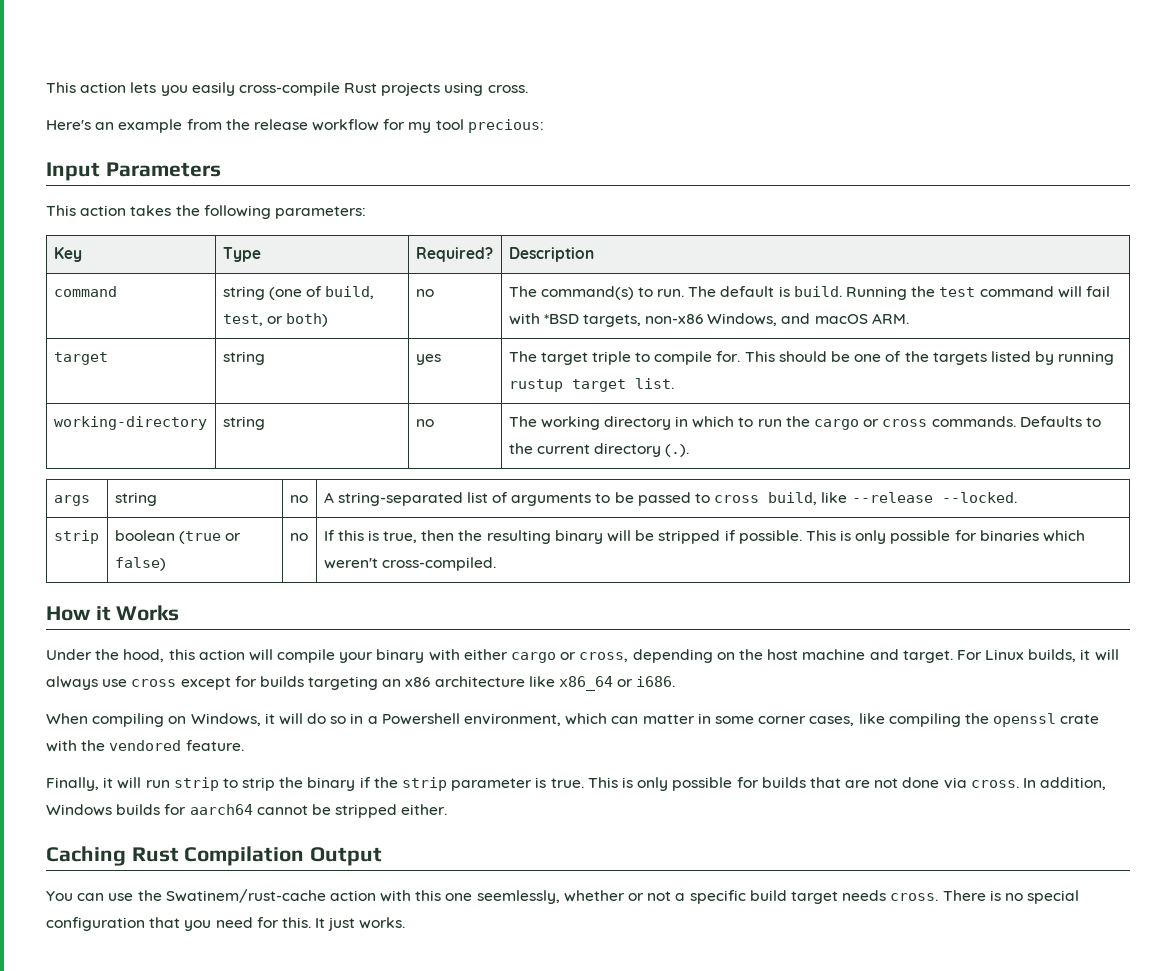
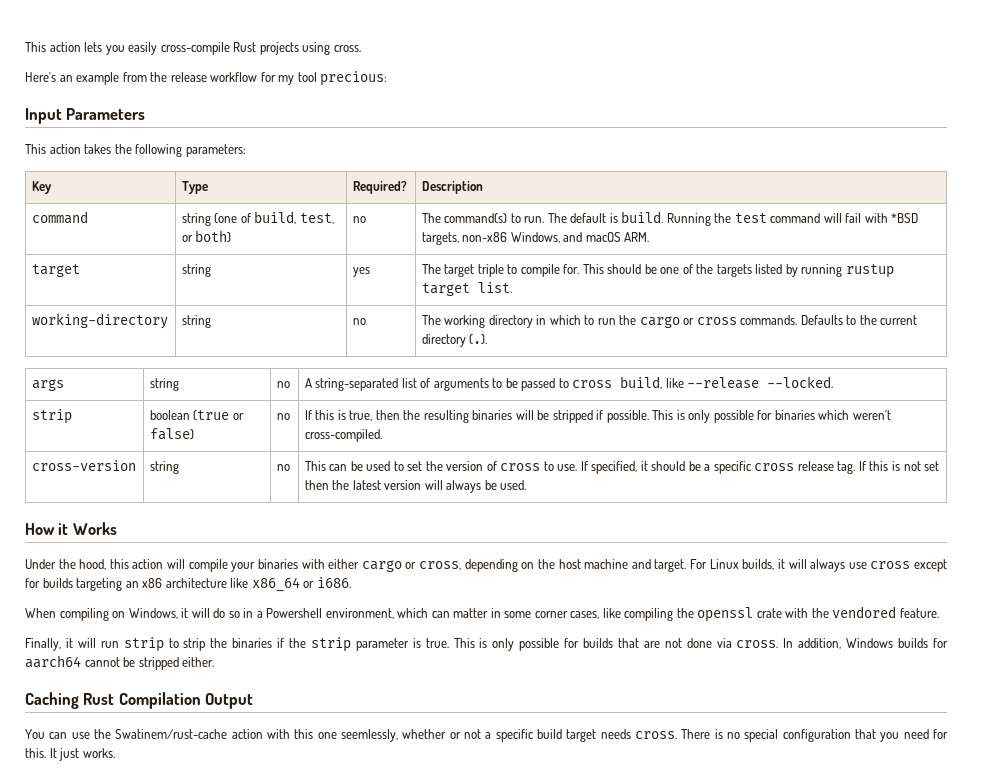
- strip | boolean (true or false) | no | If this is true, then the resulting binary will be stripped if possible. This is only possible for binaries which weren't cross-compiled.
+ strip | boolean (true or false) | no | If this is true, then the resulting binaries will be stripped if possible. This is only possible for binaries which weren't cross-compiled.
+ cross-version | string | no | This can be used to set the version of cross to use. If specified, it should be a specific cross release tag. If this is not set then the latest version will always be used.
- Under the hood, this action will compile your binary with either cargo or cross, depending on the host machine and target.
+ Under the hood, this action will compile your binaries with either cargo or cross, depending on the host machine and target.
- Finally, it will run strip to strip the binary if the strip parameter is true.
+ Finally, it will run strip to strip the binaries if the strip parameter is true.

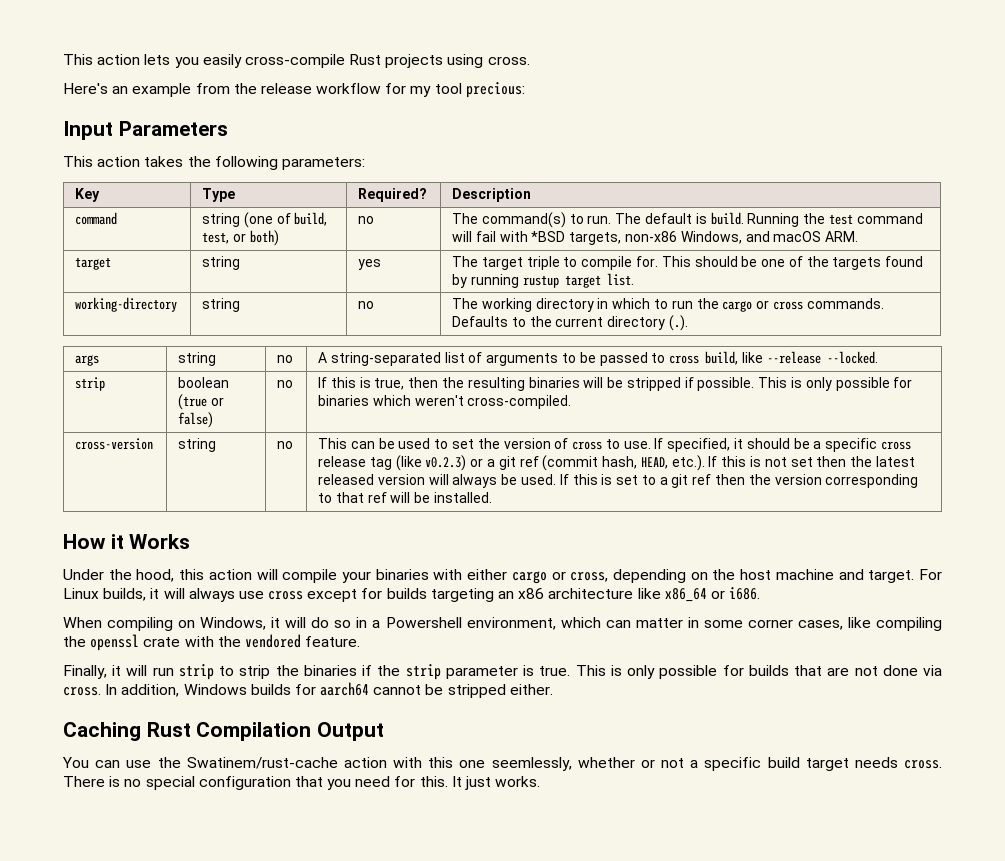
- target | string | yes | The target triple to compile for. This should be one of the targets listed by running rustup target list.
+ target | string | yes | The target triple to compile for. This should be one of the targets found by running rustup target list.
- If specified, it should be a specific cross release tag. If this is not set then the latest version will always be used.
+ If specified, it should be a specific cross release tag (like v0.2.3) or a git ref (commit hash, HEAD, etc.). If this is not set then the latest released version will always be used. If this is set to a git ref then the version corresponding to that ref will be installed.

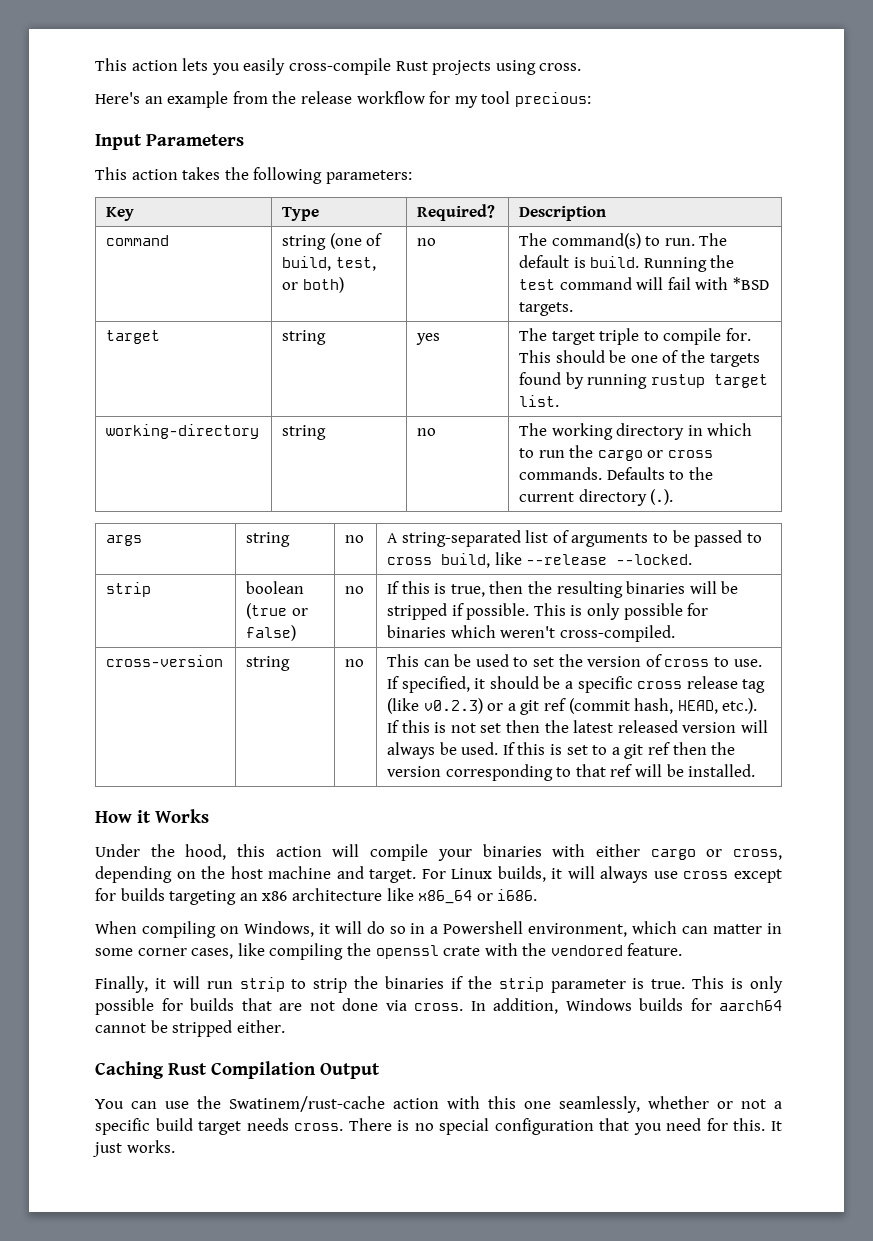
- command | string (one of build, test, or both) | no | The command(s) to run. The default is build. Running the test command will fail with *BSD targets, non-x86 Windows, and macOS ARM.
+ command | string (one of build, test, or both) | no | The command(s) to run. The default is build. Running the test command will fail with *BSD targets.
- You can use the Swatinem/rust-cache action with this one seemlessly, whether or not a specific build target needs cross.
+ You can use the Swatinem/rust-cache action with this one seamlessly, whether or not a specific build target needs cross.

